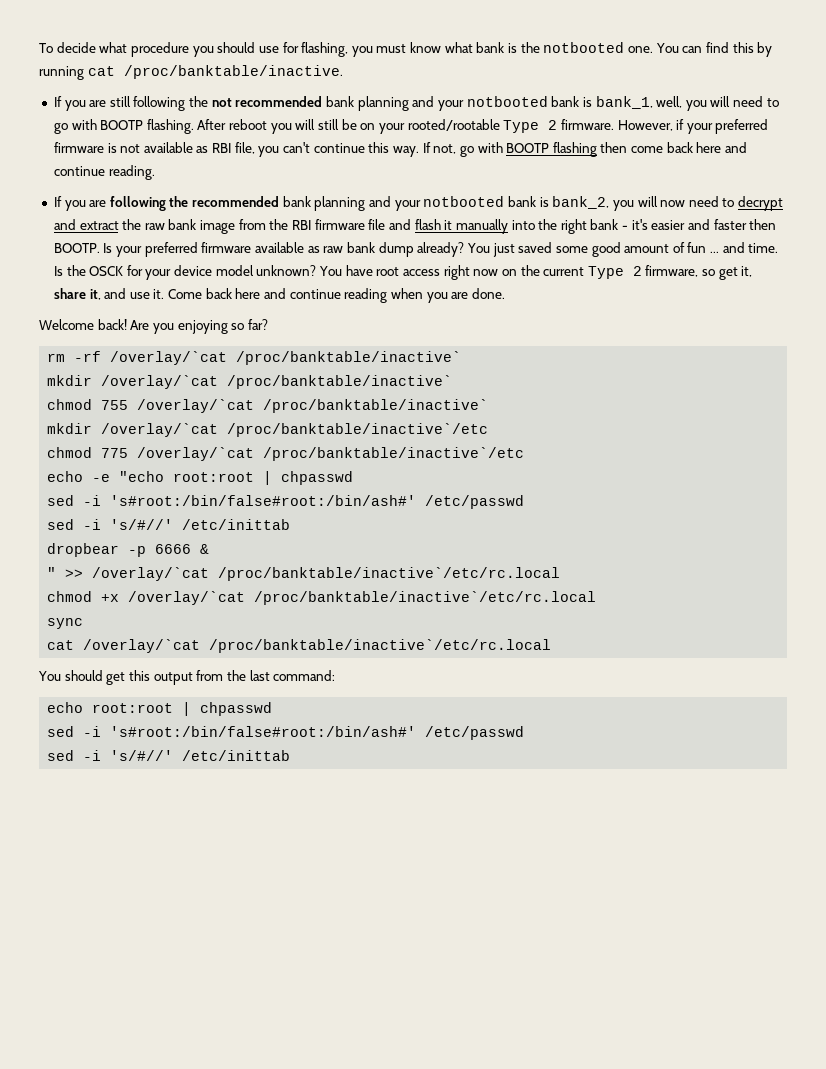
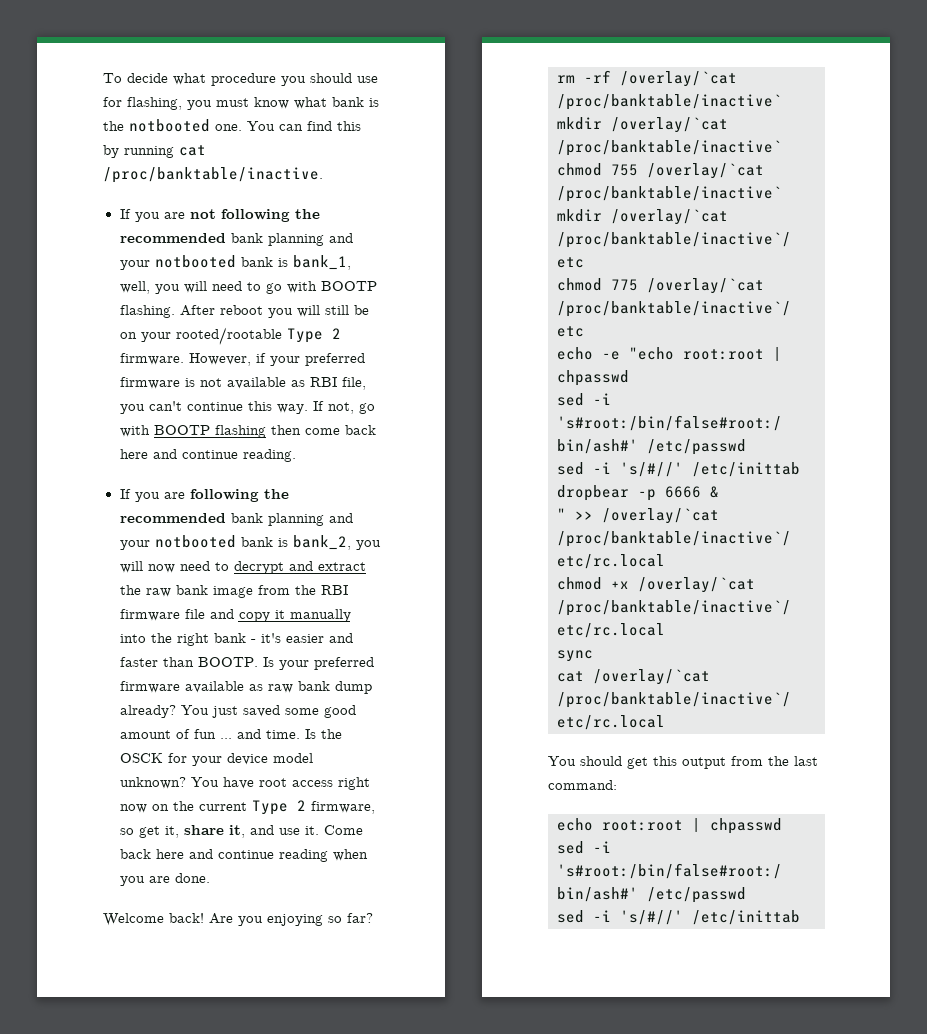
- If you are still following the not recommended bank planning and your notbooted bank is bank_1, well, you will need to go with BOOTP flashing.
+ If you are not following the recommended bank planning and your notbooted bank is bank_1, well, you will need to go with BOOTP flashing.
- If you are following the recommended bank planning and your notbooted bank is bank_2, you will now need to decrypt and extract the raw bank image from the RBI firmware file and flash it manually into the right bank - it's easier and faster then BOOTP.
+ If you are following the recommended bank planning and your notbooted bank is bank_2, you will now need to decrypt and extract the raw bank image from the RBI firmware file and copy it manually into the right bank - it's easier and faster than BOOTP.

